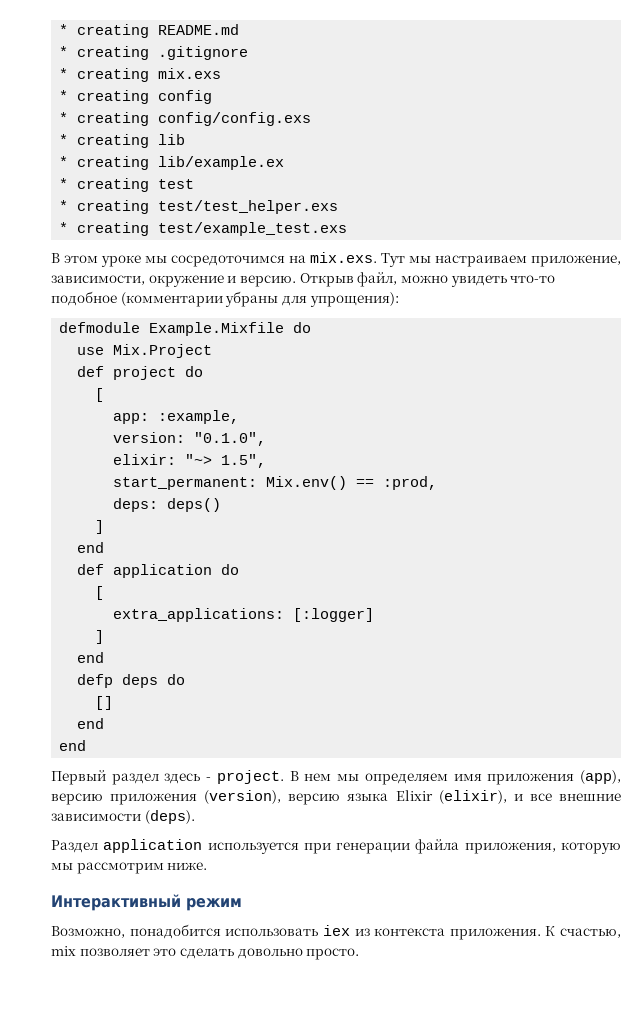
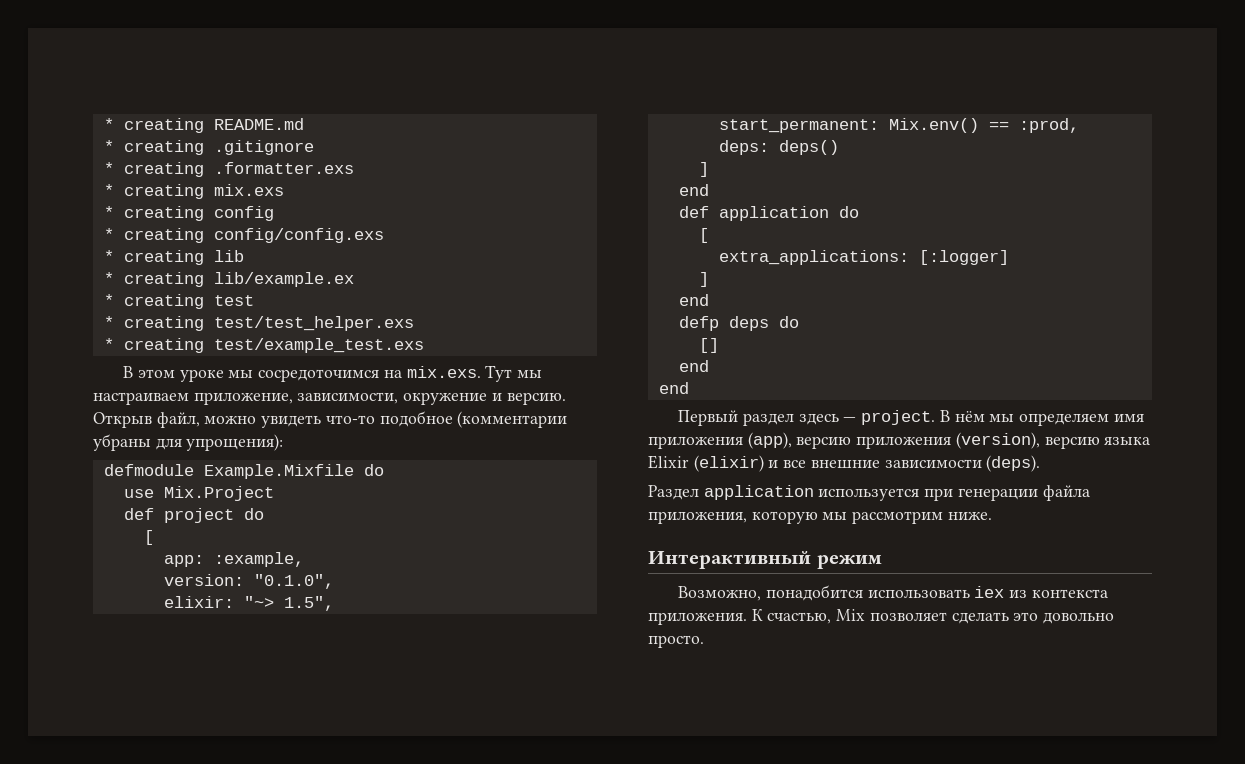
+ * creating .formatter.exs
- Первый раздел здесь - project.
+ Первый раздел здесь — project.
- В нем мы определяем имя приложения (app), версию приложения (version), версию языка Elixir (elixir), и все внешние зависимости (deps).
+ В нём мы определяем имя приложения (app), версию приложения (version), версию языка Elixir (elixir) и все внешние зависимости (deps).
- К счастью, mix позволяет это сделать довольно просто.
+ К счастью, Mix позволяет сделать это довольно просто.

